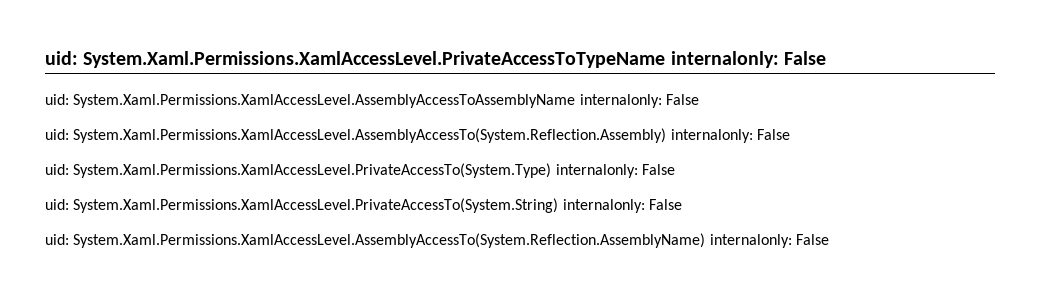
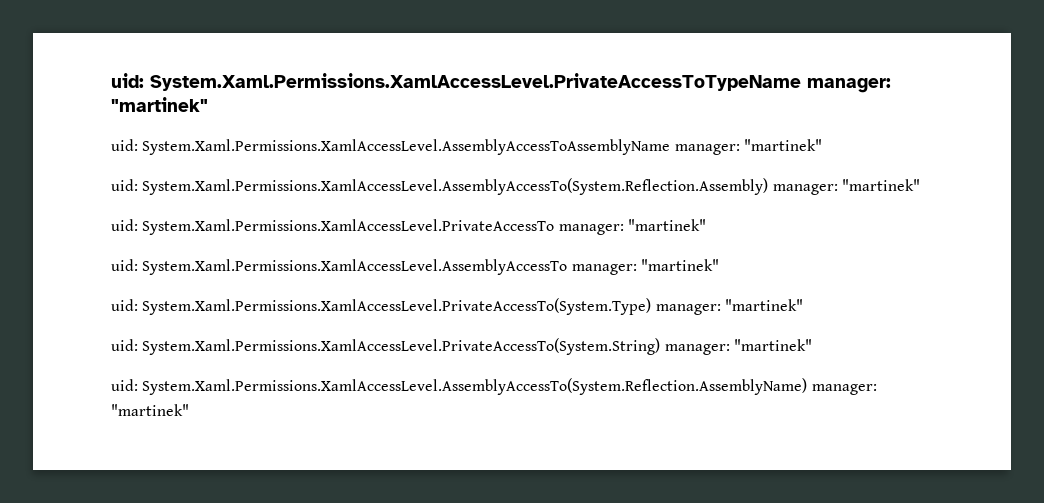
- uid: System.Xaml.Permissions.XamlAccessLevel.PrivateAccessToTypeName internalonly: False
+ uid: System.Xaml.Permissions.XamlAccessLevel.PrivateAccessToTypeName manager: "martinek"
- uid: System.Xaml.Permissions.XamlAccessLevel.AssemblyAccessToAssemblyName internalonly: False
+ uid: System.Xaml.Permissions.XamlAccessLevel.AssemblyAccessToAssemblyName manager: "martinek"
- uid: System.Xaml.Permissions.XamlAccessLevel.AssemblyAccessTo(System.Reflection.Assembly) internalonly: False
+ uid: System.Xaml.Permissions.XamlAccessLevel.AssemblyAccessTo(System.Reflection.Assembly) manager: "martinek"
+ uid: System.Xaml.Permissions.XamlAccessLevel.PrivateAccessTo manager: "martinek"
+ uid: System.Xaml.Permissions.XamlAccessLevel.AssemblyAccessTo manager: "martinek"
- uid: System.Xaml.Permissions.XamlAccessLevel.PrivateAccessTo(System.Type) internalonly: False
+ uid: System.Xaml.Permissions.XamlAccessLevel.PrivateAccessTo(System.Type) manager: "martinek"
- uid: System.Xaml.Permissions.XamlAccessLevel.PrivateAccessTo(System.String) internalonly: False
+ uid: System.Xaml.Permissions.XamlAccessLevel.PrivateAccessTo(System.String) manager: "martinek"
- uid: System.Xaml.Permissions.XamlAccessLevel.AssemblyAccessTo(System.Reflection.AssemblyName) internalonly: False
+ uid: System.Xaml.Permissions.XamlAccessLevel.AssemblyAccessTo(System.Reflection.AssemblyName) manager: "martinek"

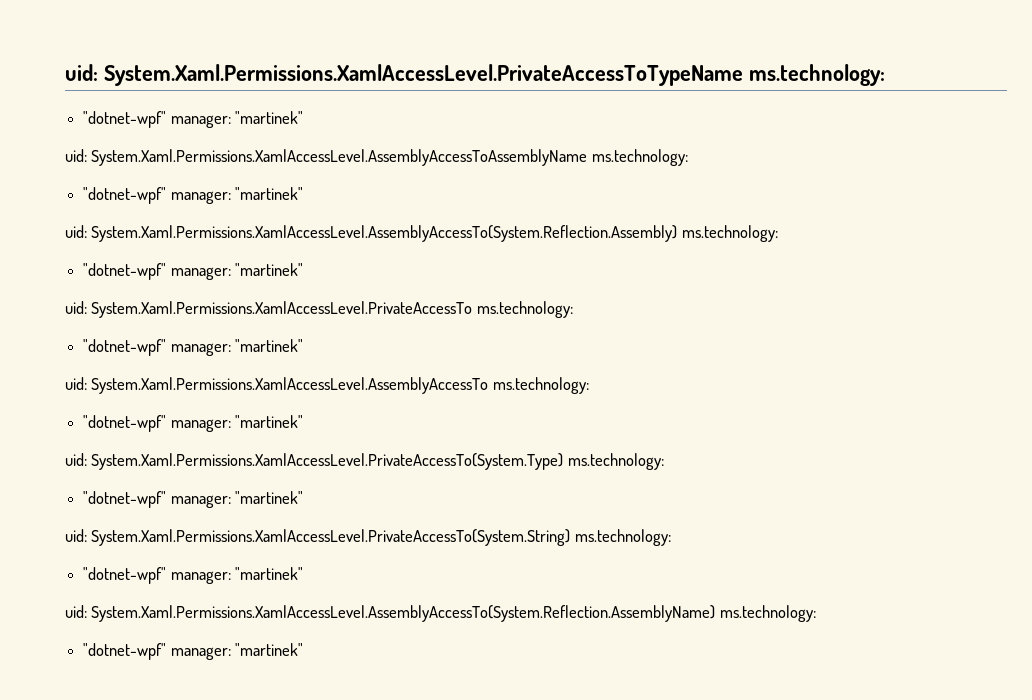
- uid: System.Xaml.Permissions.XamlAccessLevel.PrivateAccessToTypeName manager: "martinek"
+ uid: System.Xaml.Permissions.XamlAccessLevel.PrivateAccessToTypeName ms.technology:
+ "dotnet-wpf" manager: "martinek"
- uid: System.Xaml.Permissions.XamlAccessLevel.AssemblyAccessToAssemblyName manager: "martinek"
+ uid: System.Xaml.Permissions.XamlAccessLevel.AssemblyAccessToAssemblyName ms.technology:
+ "dotnet-wpf" manager: "martinek"
- uid: System.Xaml.Permissions.XamlAccessLevel.AssemblyAccessTo(System.Reflection.Assembly) manager: "martinek"
+ uid: System.Xaml.Permissions.XamlAccessLevel.AssemblyAccessTo(System.Reflection.Assembly) ms.technology:
+ "dotnet-wpf" manager: "martinek"
- uid: System.Xaml.Permissions.XamlAccessLevel.PrivateAccessTo manager: "martinek"
+ uid: System.Xaml.Permissions.XamlAccessLevel.PrivateAccessTo ms.technology:
+ "dotnet-wpf" manager: "martinek"
- uid: System.Xaml.Permissions.XamlAccessLevel.AssemblyAccessTo manager: "martinek"
+ uid: System.Xaml.Permissions.XamlAccessLevel.AssemblyAccessTo ms.technology:
+ "dotnet-wpf" manager: "martinek"
- uid: System.Xaml.Permissions.XamlAccessLevel.PrivateAccessTo(System.Type) manager: "martinek"
+ uid: System.Xaml.Permissions.XamlAccessLevel.PrivateAccessTo(System.Type) ms.technology:
+ "dotnet-wpf" manager: "martinek"
- uid: System.Xaml.Permissions.XamlAccessLevel.PrivateAccessTo(System.String) manager: "martinek"
+ uid: System.Xaml.Permissions.XamlAccessLevel.PrivateAccessTo(System.String) ms.technology:
+ "dotnet-wpf" manager: "martinek"
- uid: System.Xaml.Permissions.XamlAccessLevel.AssemblyAccessTo(System.Reflection.AssemblyName) manager: "martinek"
+ uid: System.Xaml.Permissions.XamlAccessLevel.AssemblyAccessTo(System.Reflection.AssemblyName) ms.technology:
+ "dotnet-wpf" manager: "martinek"

